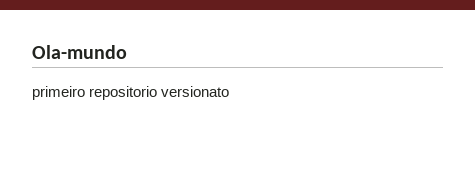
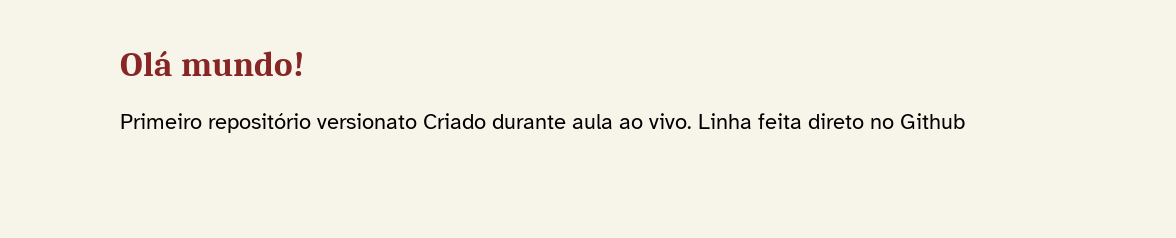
- Ola-mundo
- primeiro repositorio versionato
+ Olá mundo!
+ Primeiro repositório versionato Criado durante aula ao vivo. Linha feita direto no Github

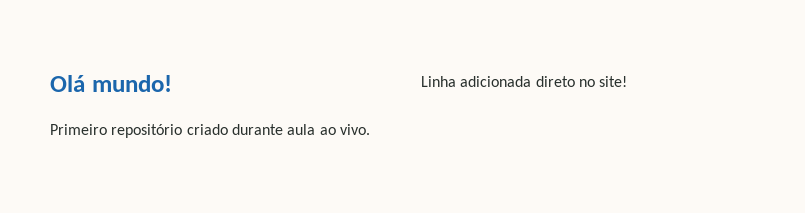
- Primeiro repositório versionato Criado durante aula ao vivo.
+ Primeiro repositório criado durante aula ao vivo.
- Linha feita direto no Github
+ Linha adicionada direto no site!

